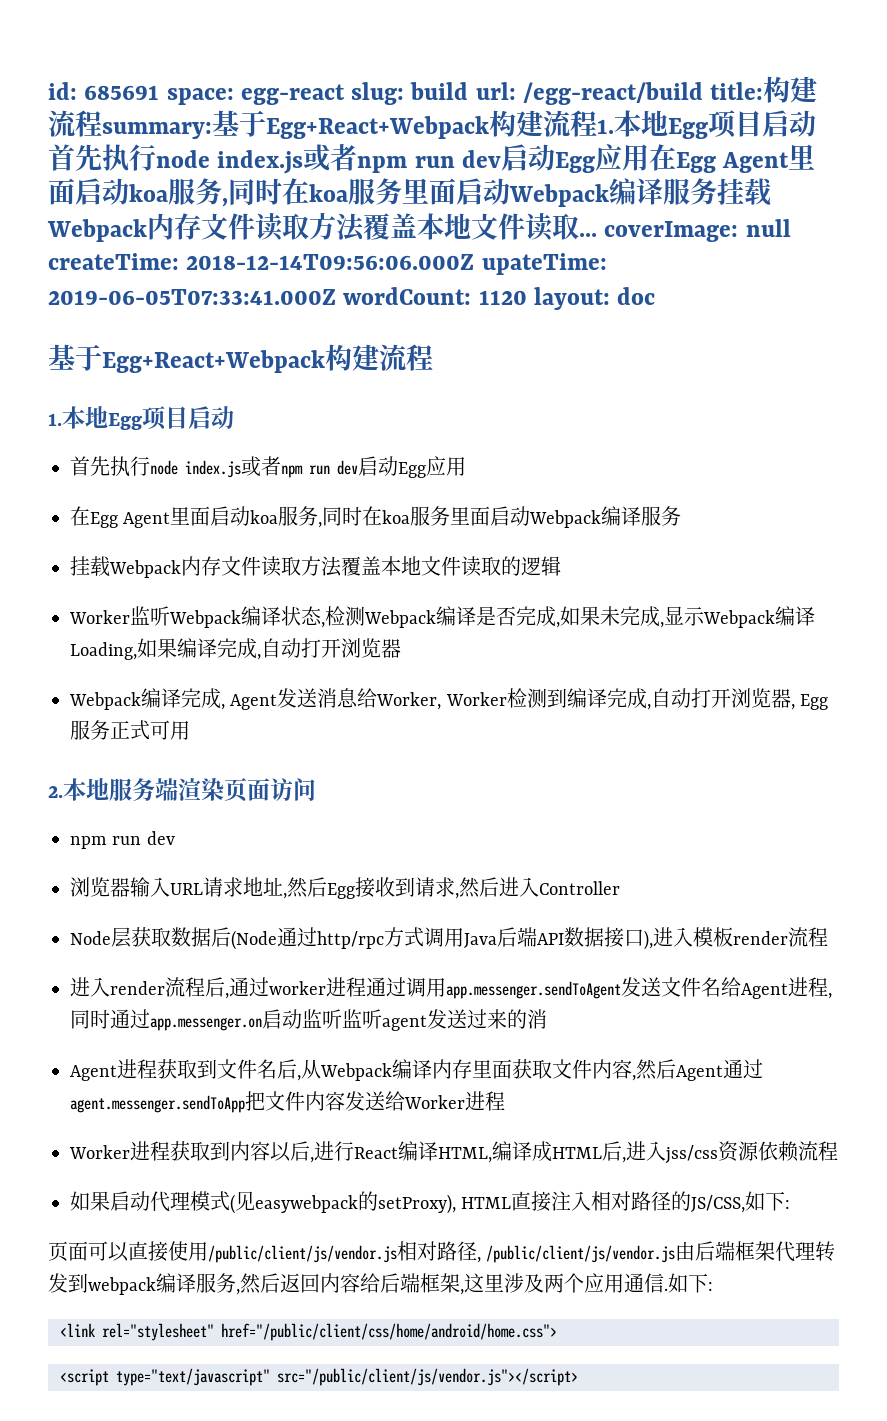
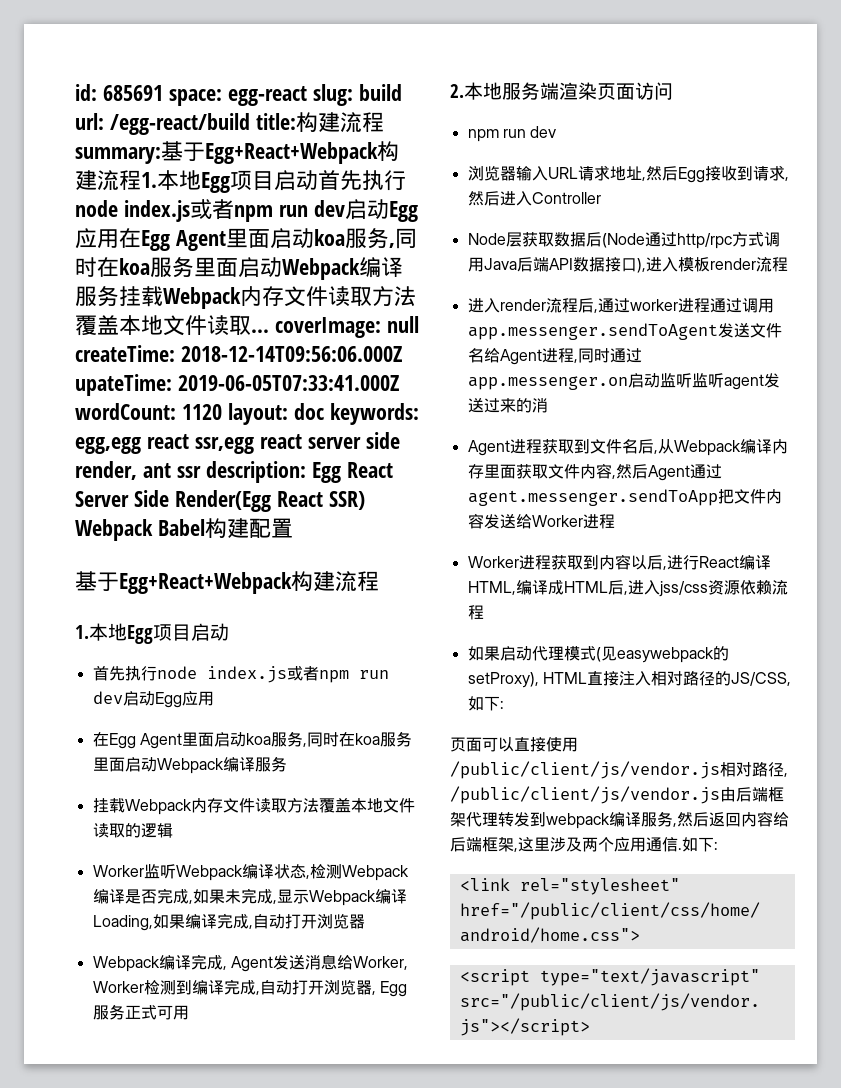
- doc
+ doc keywords: egg,egg react ssr,egg react server side render, ant ssr description: Egg React Server Side Render(Egg React SSR) Webpack Babel构建配置

